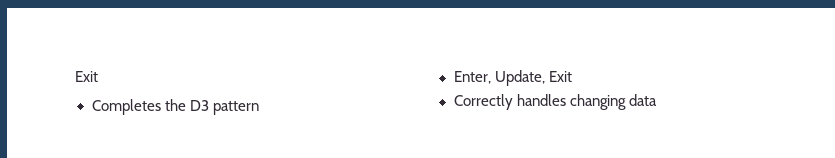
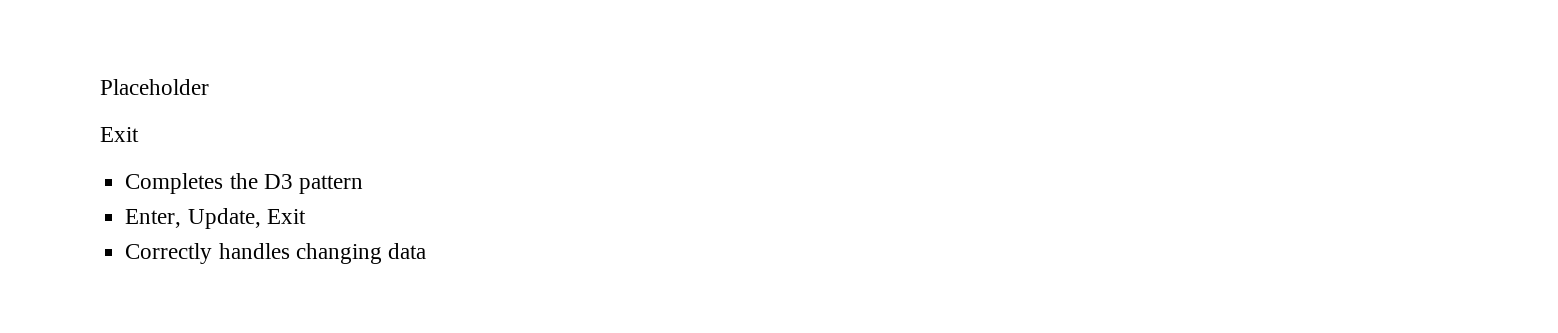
+ Placeholder

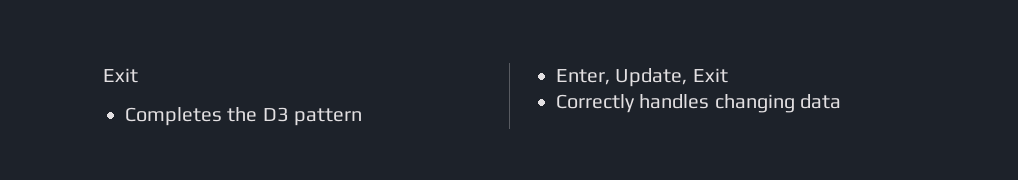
- Placeholder

